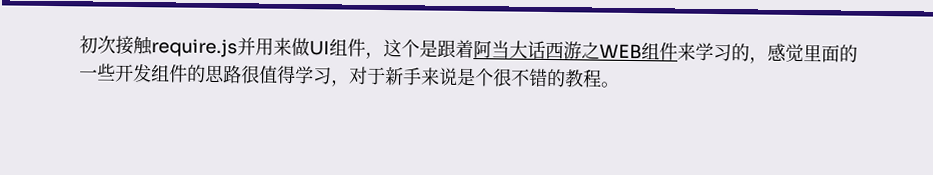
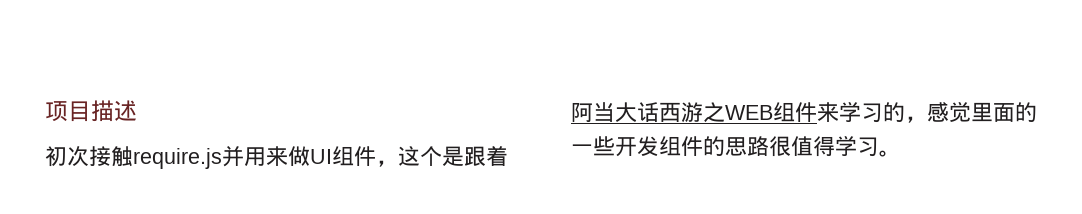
+ 项目描述
- 初次接触require.js并用来做UI组件，这个是跟着阿当大话西游之WEB组件来学习的，感觉里面的一些开发组件的思路很值得学习，对于新手来说是个很不错的教程。
+ 初次接触require.js并用来做UI组件，这个是跟着阿当大话西游之WEB组件来学习的，感觉里面的一些开发组件的思路很值得学习。

